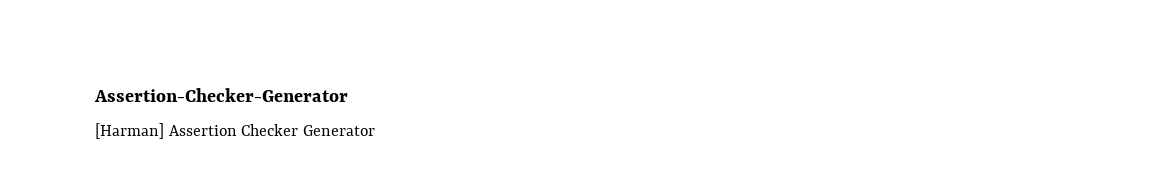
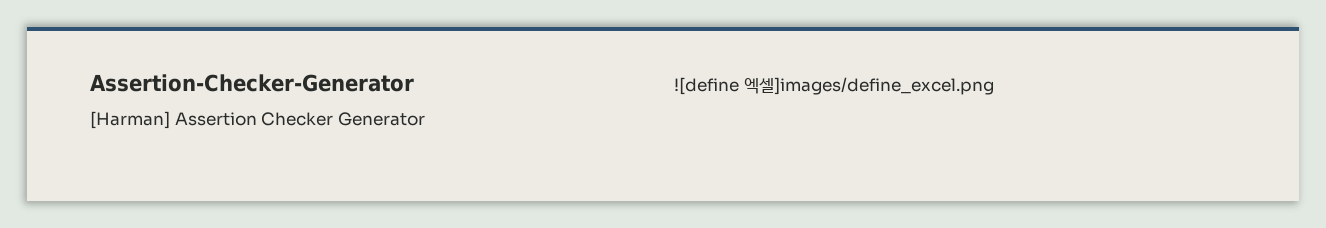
+ ![define 엑셀]images/define_excel.png

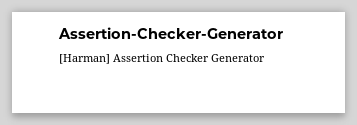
- ![define 엑셀]images/define_excel.png

